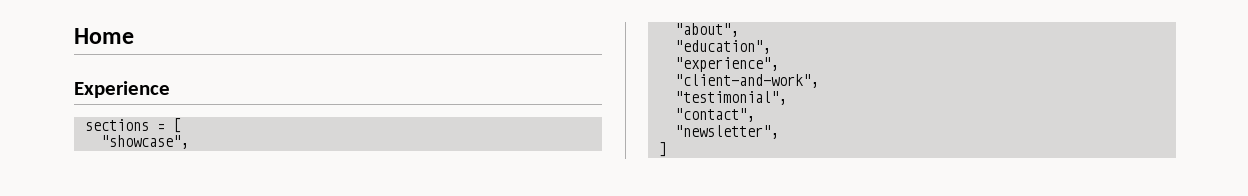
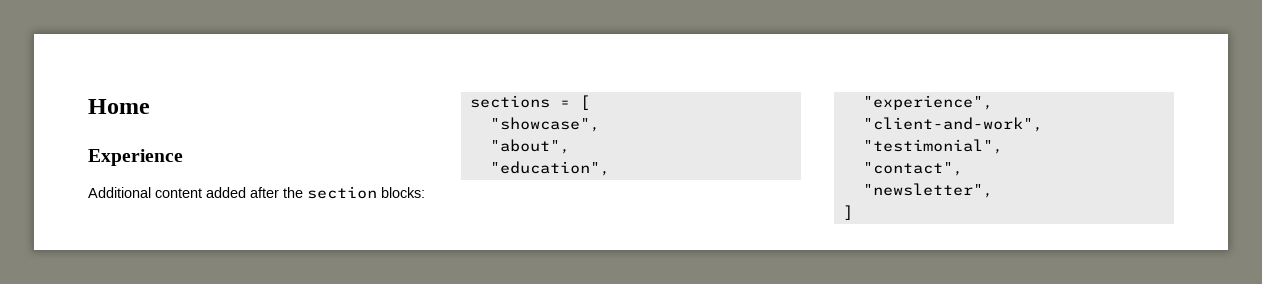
+ Additional content added after the section blocks:

